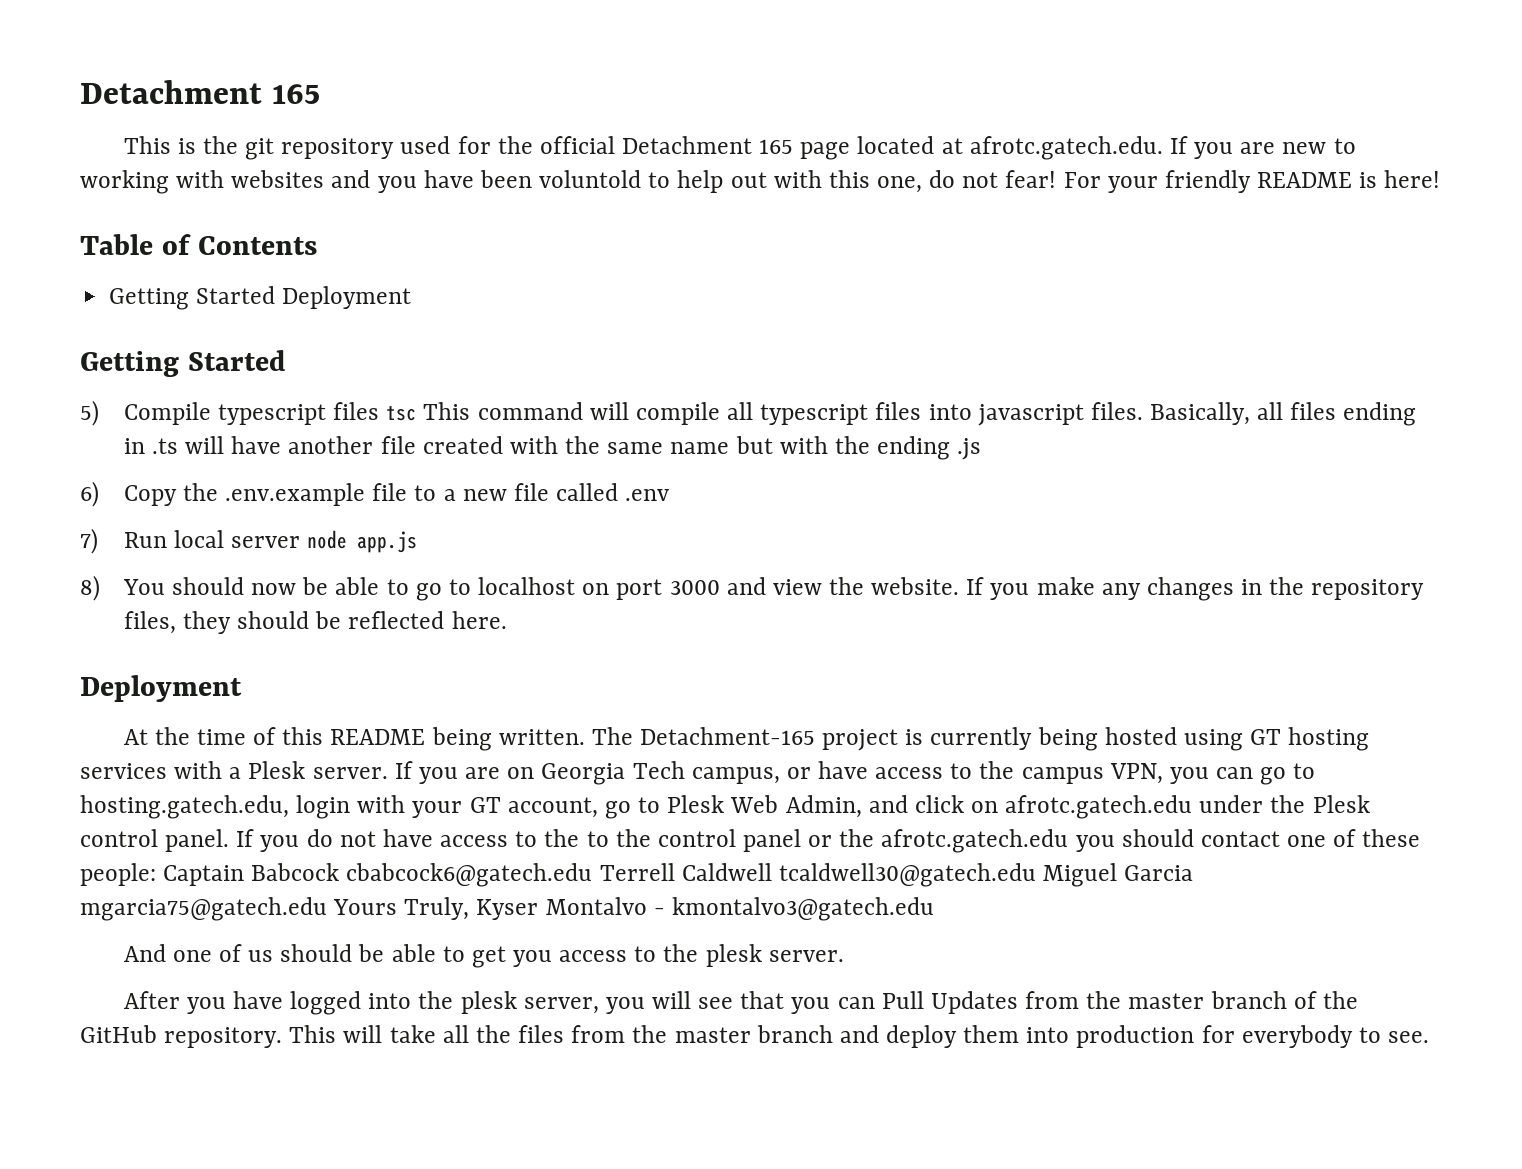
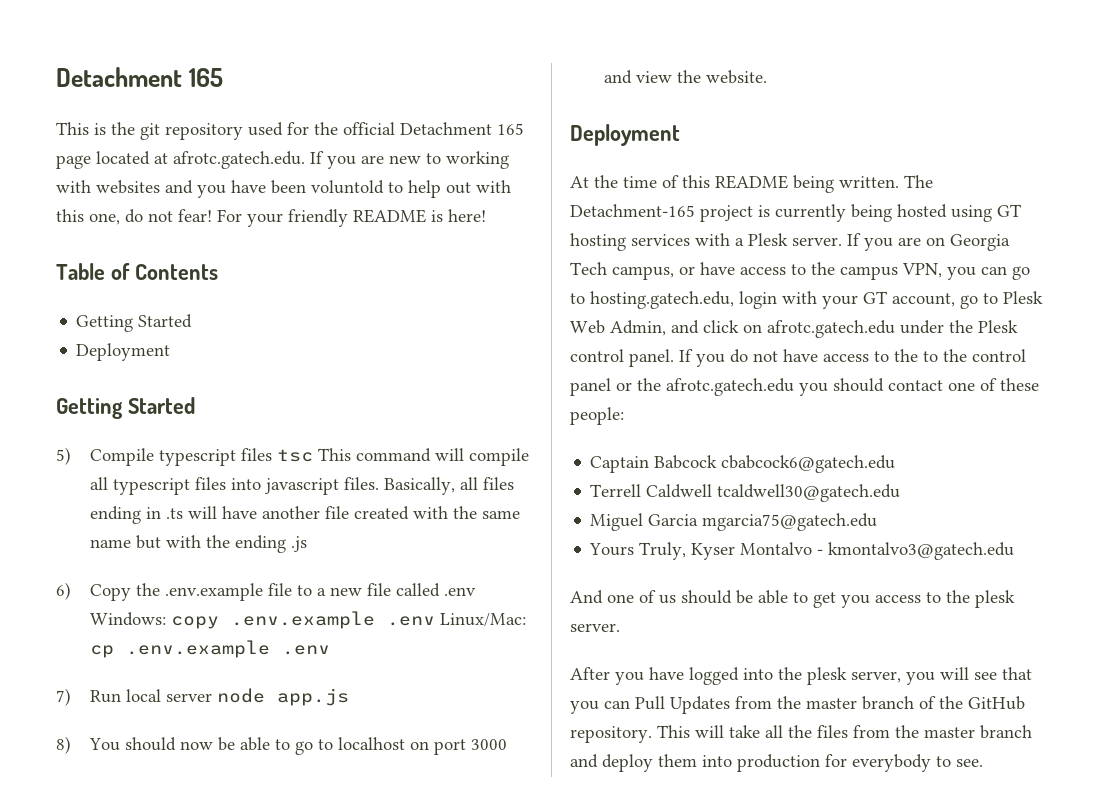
  Table of Contents
- Getting Started Deployment
+ Getting Started
+ Deployment
- 6) Copy the .env.example file to a new file called .env
+ 6) Copy the .env.example file to a new file called .env Windows: copy .env.example .env Linux/Mac: cp .env.example .env
- If you make any changes in the repository files, they should be reflected here.
- If you do not have access to the to the control panel or the afrotc.gatech.edu you should contact one of these people: Captain Babcock cbabcock6@gatech.edu Terrell Caldwell tcaldwell30@gatech.edu Miguel Garcia mgarcia75@gatech.edu Yours Truly, Kyser Montalvo - kmontalvo3@gatech.edu
+ If you do not have access to the to the control panel or the afrotc.gatech.edu you should contact one of these people:
+ Captain Babcock cbabcock6@gatech.edu
+ Terrell Caldwell tcaldwell30@gatech.edu
+ Miguel Garcia mgarcia75@gatech.edu
+ Yours Truly, Kyser Montalvo - kmontalvo3@gatech.edu

